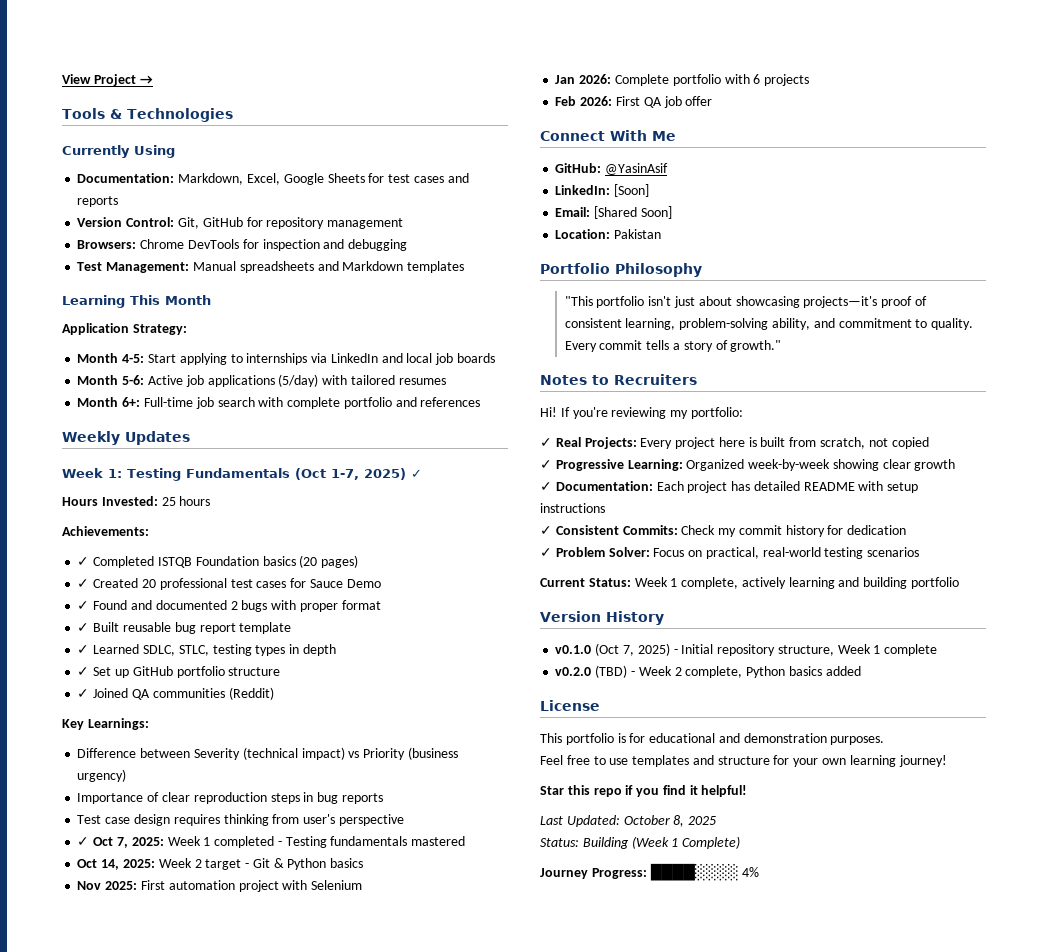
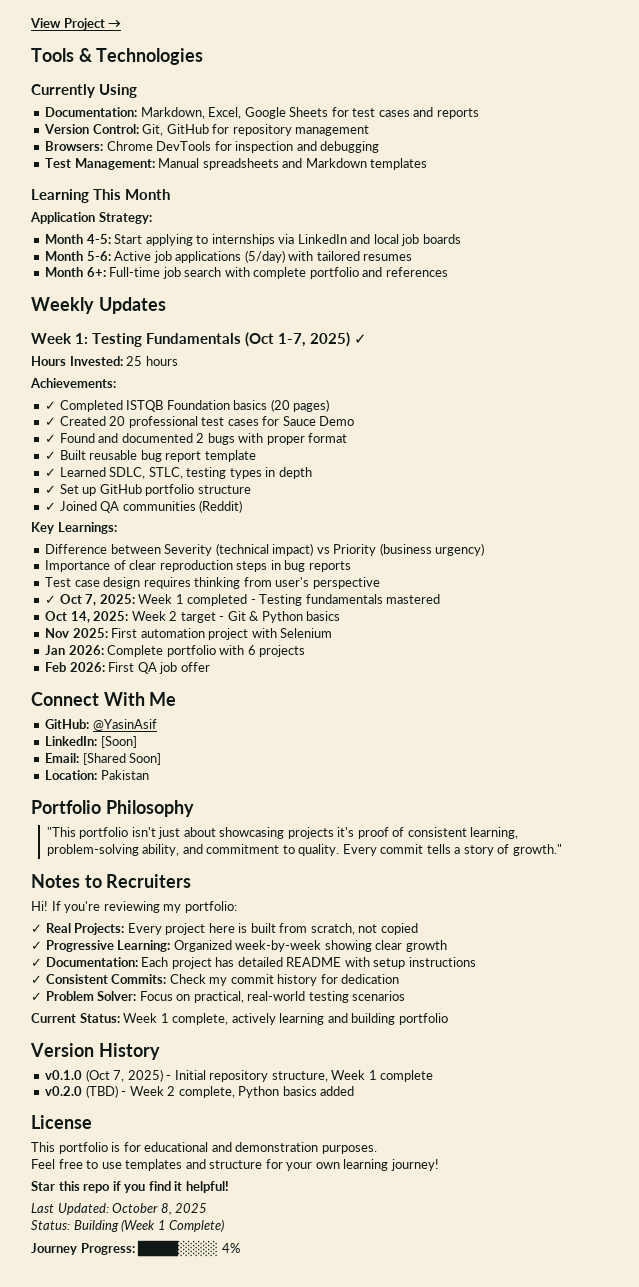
- "This portfolio isn't just about showcasing projects—it's proof of consistent learning, problem-solving ability, and commitment to quality.
+ "This portfolio isn't just about showcasing projects it's proof of consistent learning, problem-solving ability, and commitment to quality.

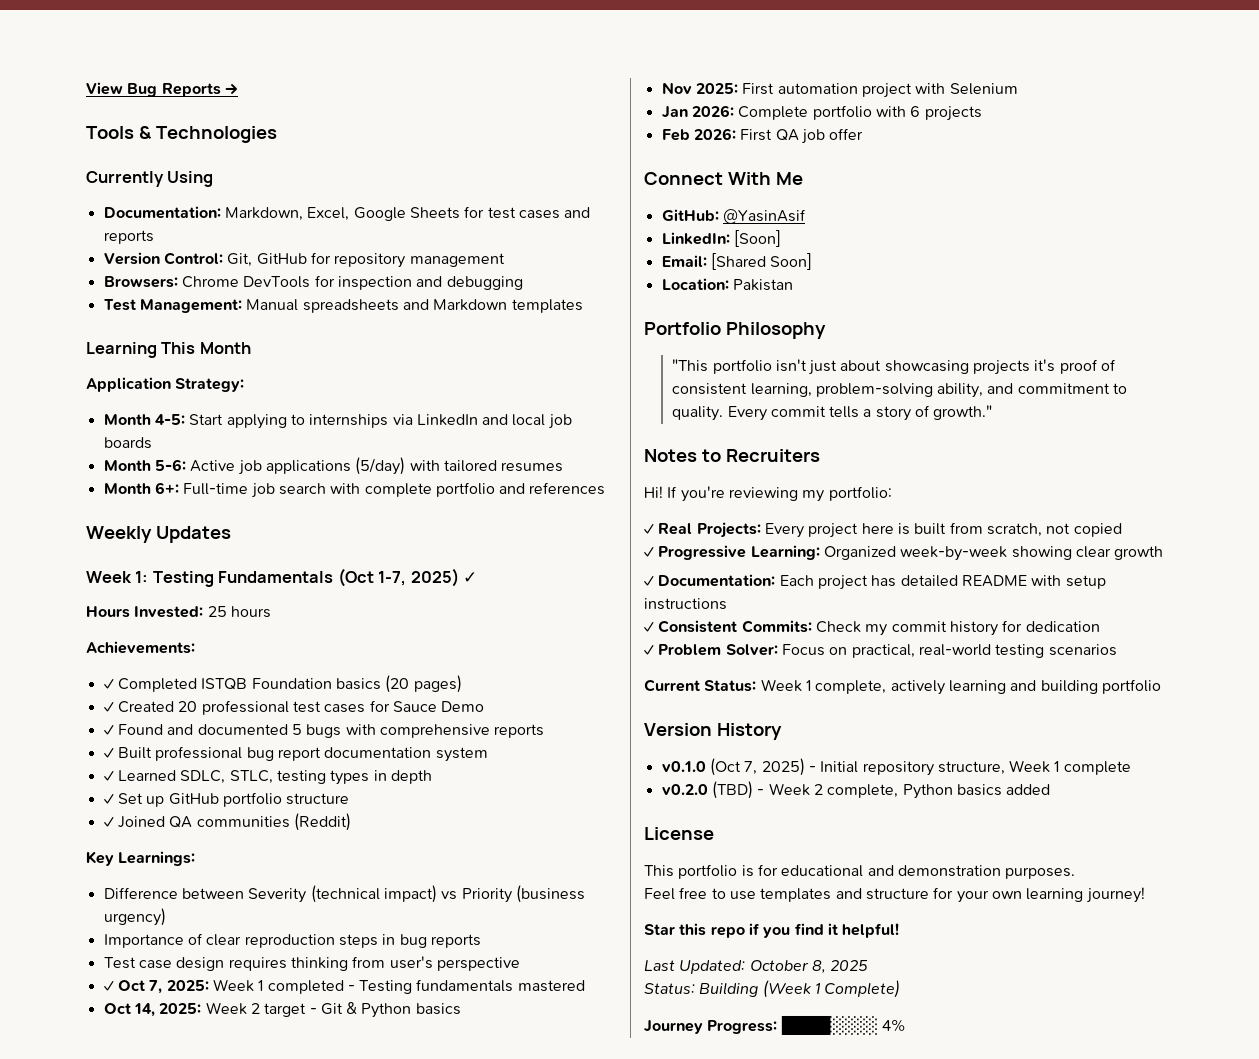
- View Project →
+ View Bug Reports →
- ✓ Found and documented 2 bugs with proper format
+ ✓ Found and documented 5 bugs with comprehensive reports
- ✓ Built reusable bug report template
+ ✓ Built professional bug report documentation system

